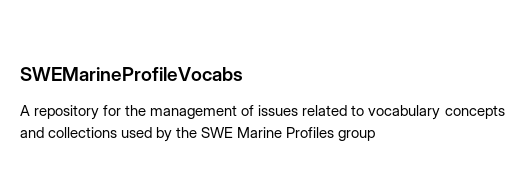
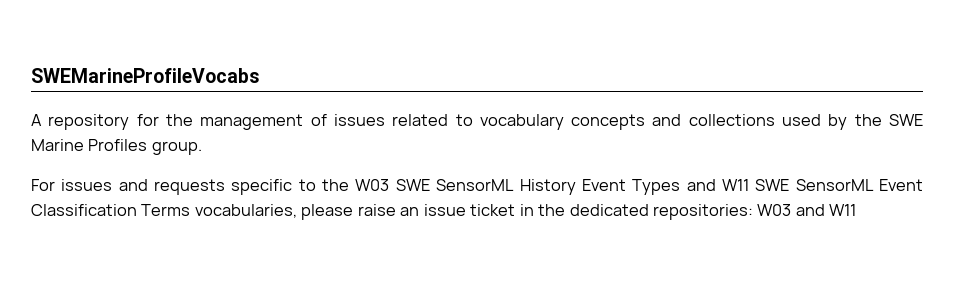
- A repository for the management of issues related to vocabulary concepts and collections used by the SWE Marine Profiles group
+ A repository for the management of issues related to vocabulary concepts and collections used by the SWE Marine Profiles group.
+ For issues and requests specific to the W03 SWE SensorML History Event Types and W11 SWE SensorML Event Classification Terms vocabularies, please raise an issue ticket in the dedicated repositories: W03 and W11

